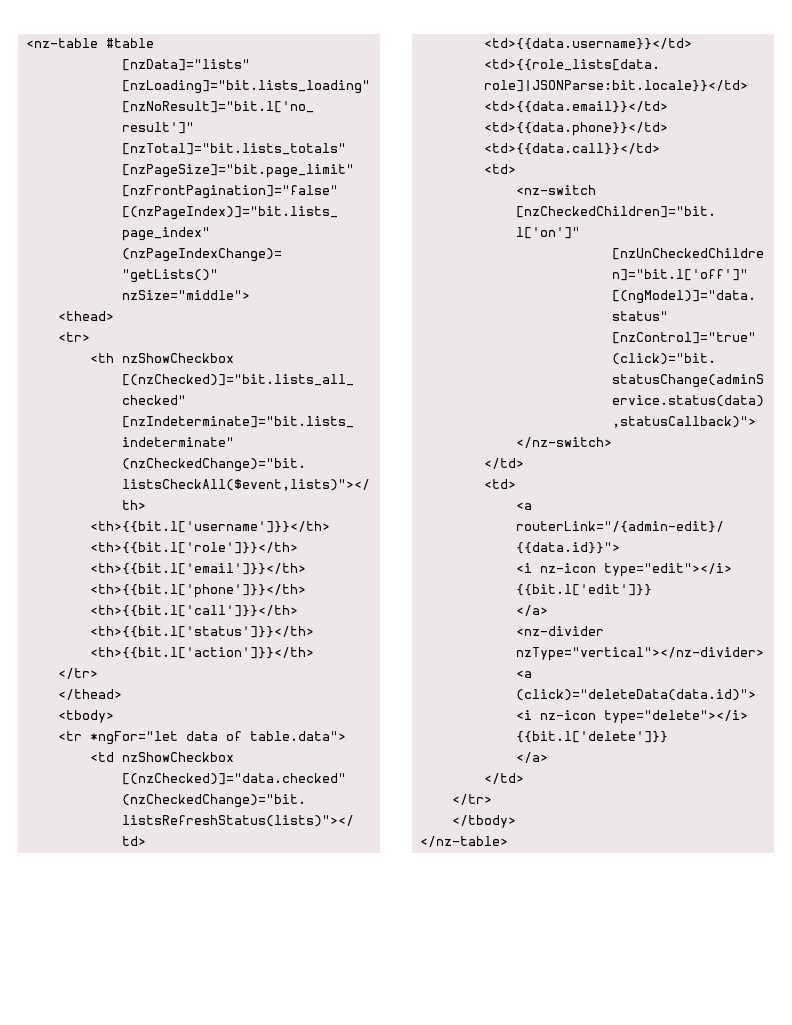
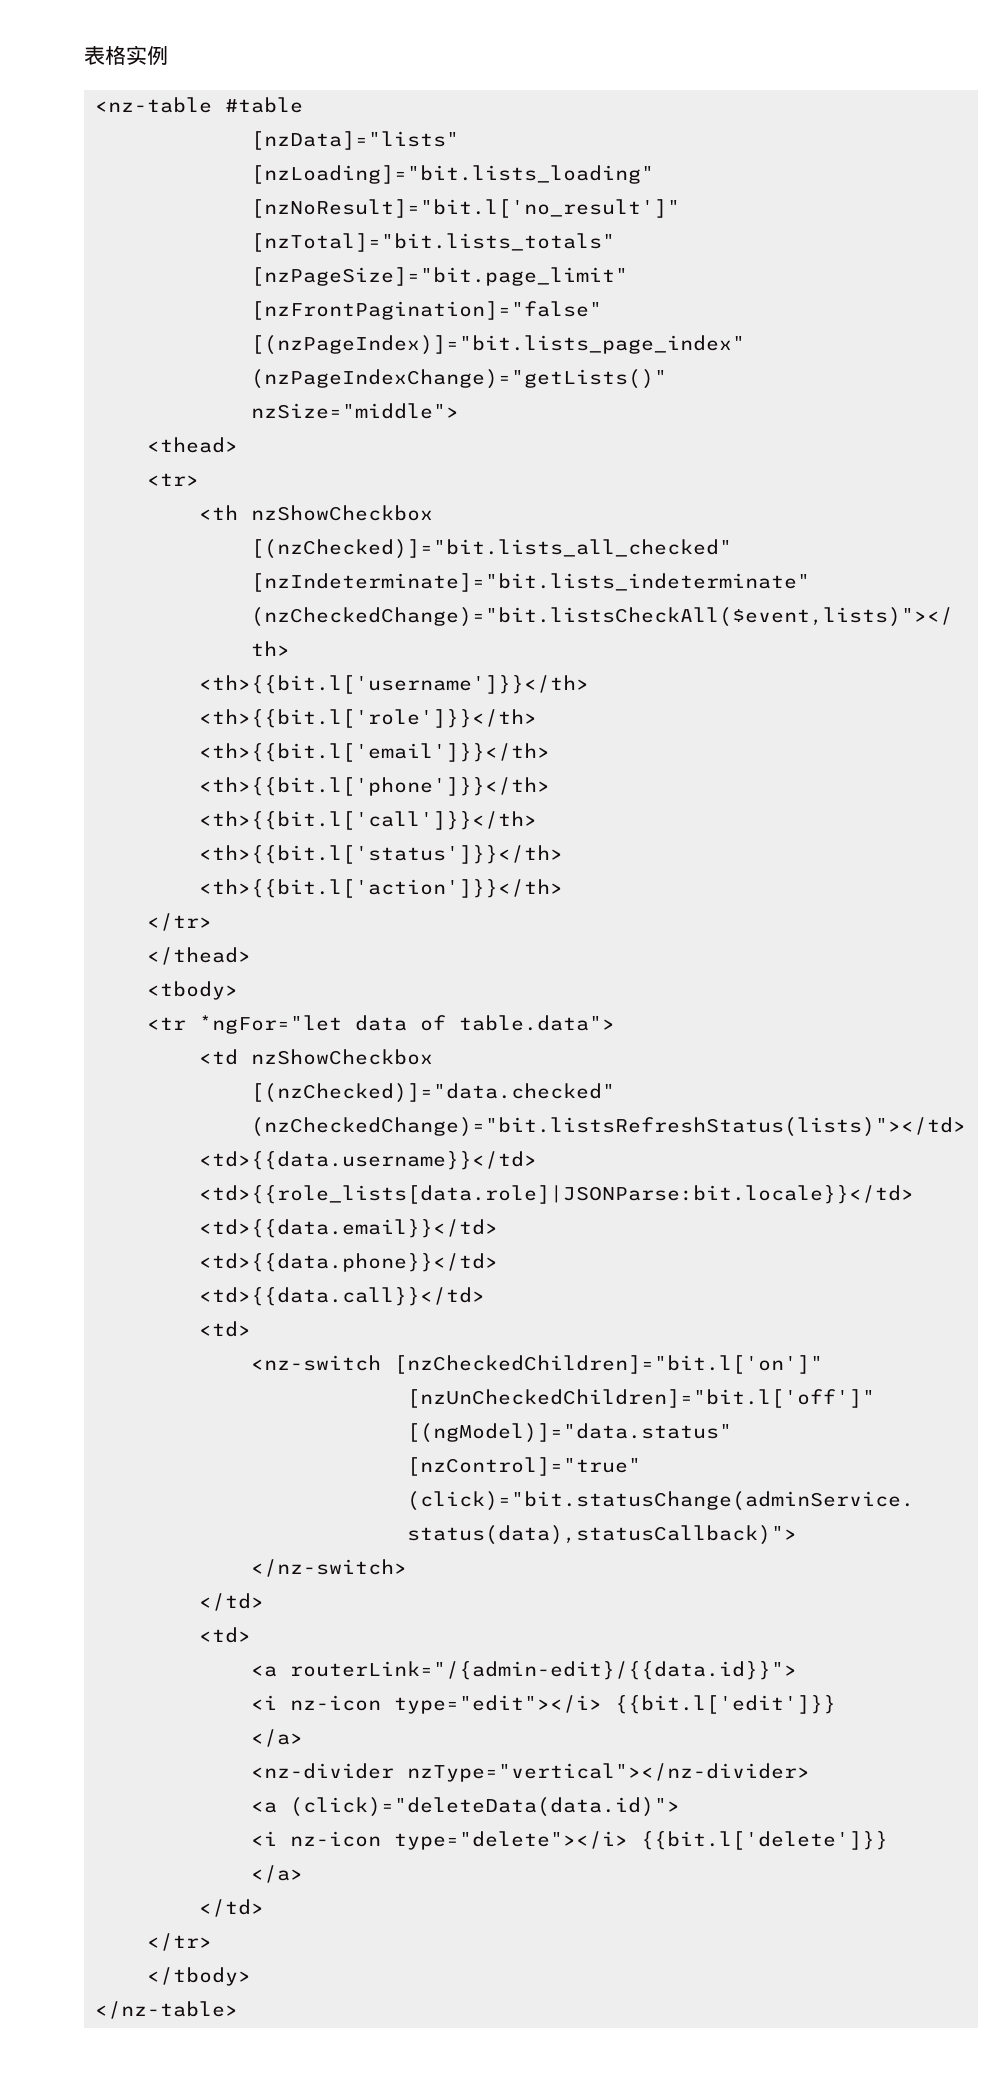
+ 表格实例

